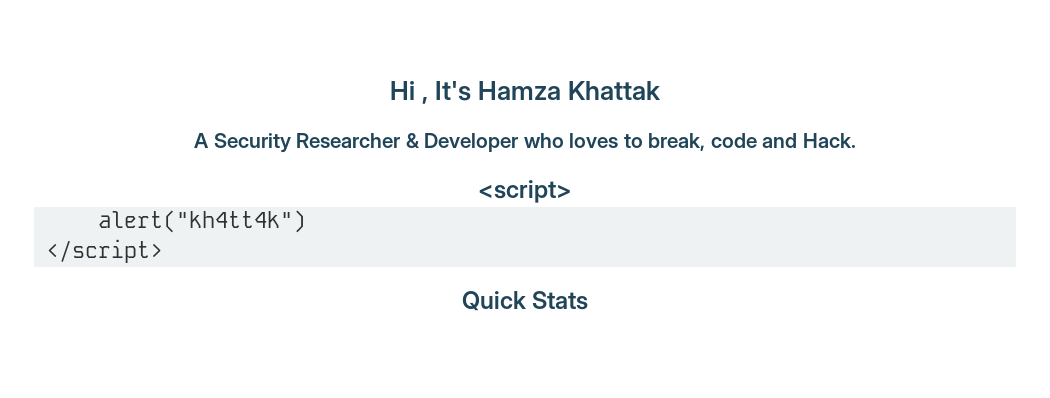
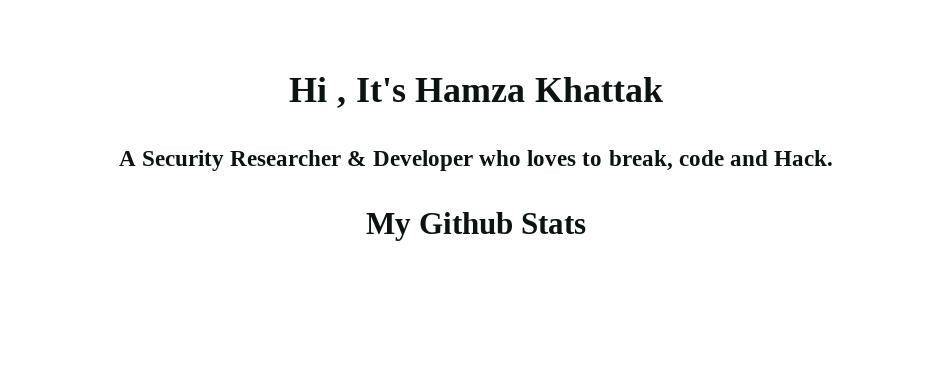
- <script>
- alert("kh4tt4k")
- </script>
- Quick Stats
+ My Github Stats

